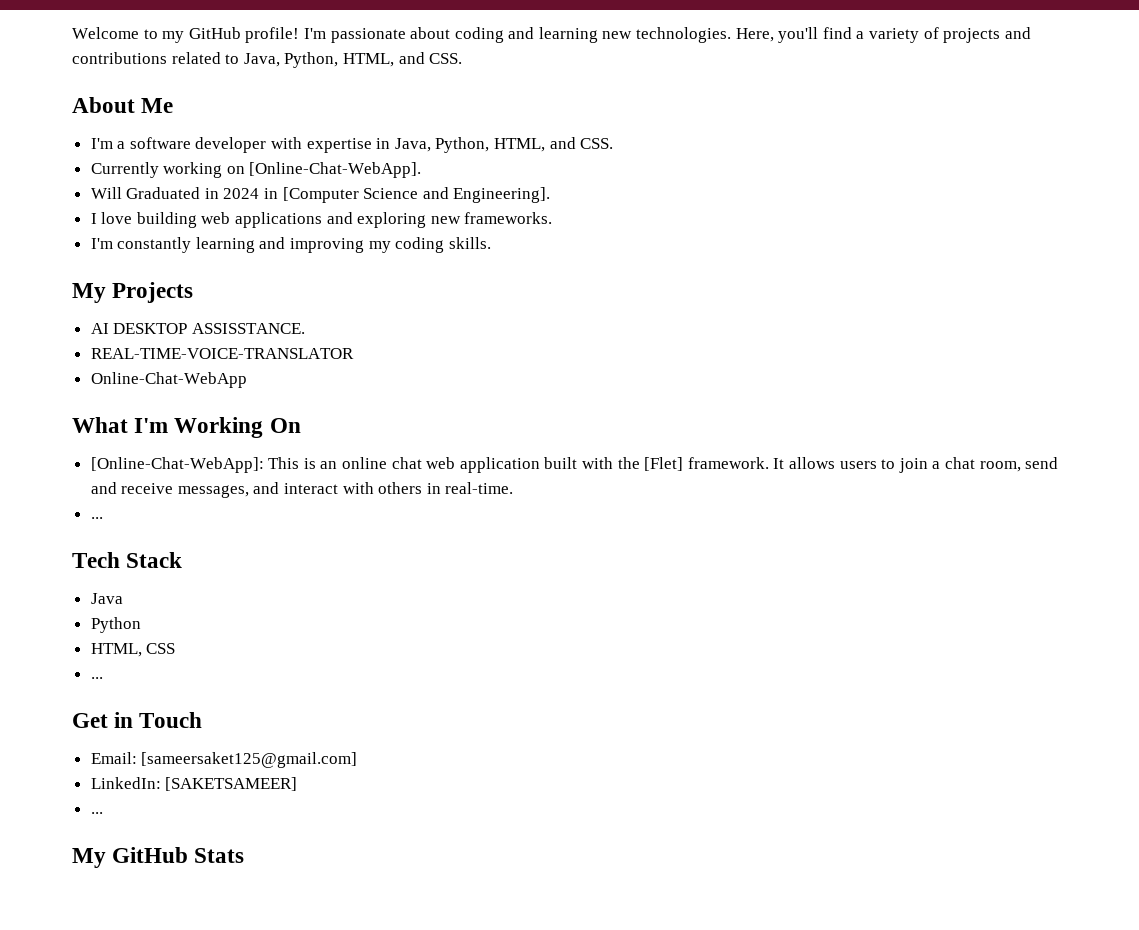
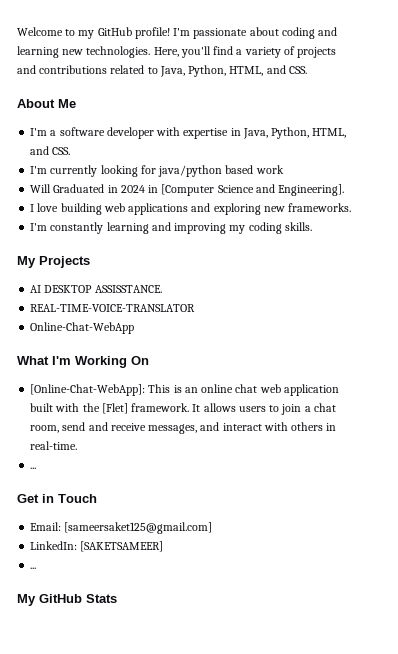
- Currently working on [Online-Chat-WebApp].
+ I'm currently looking for java/python based work
- Tech Stack
- Java
- Python
- HTML, CSS
- ...

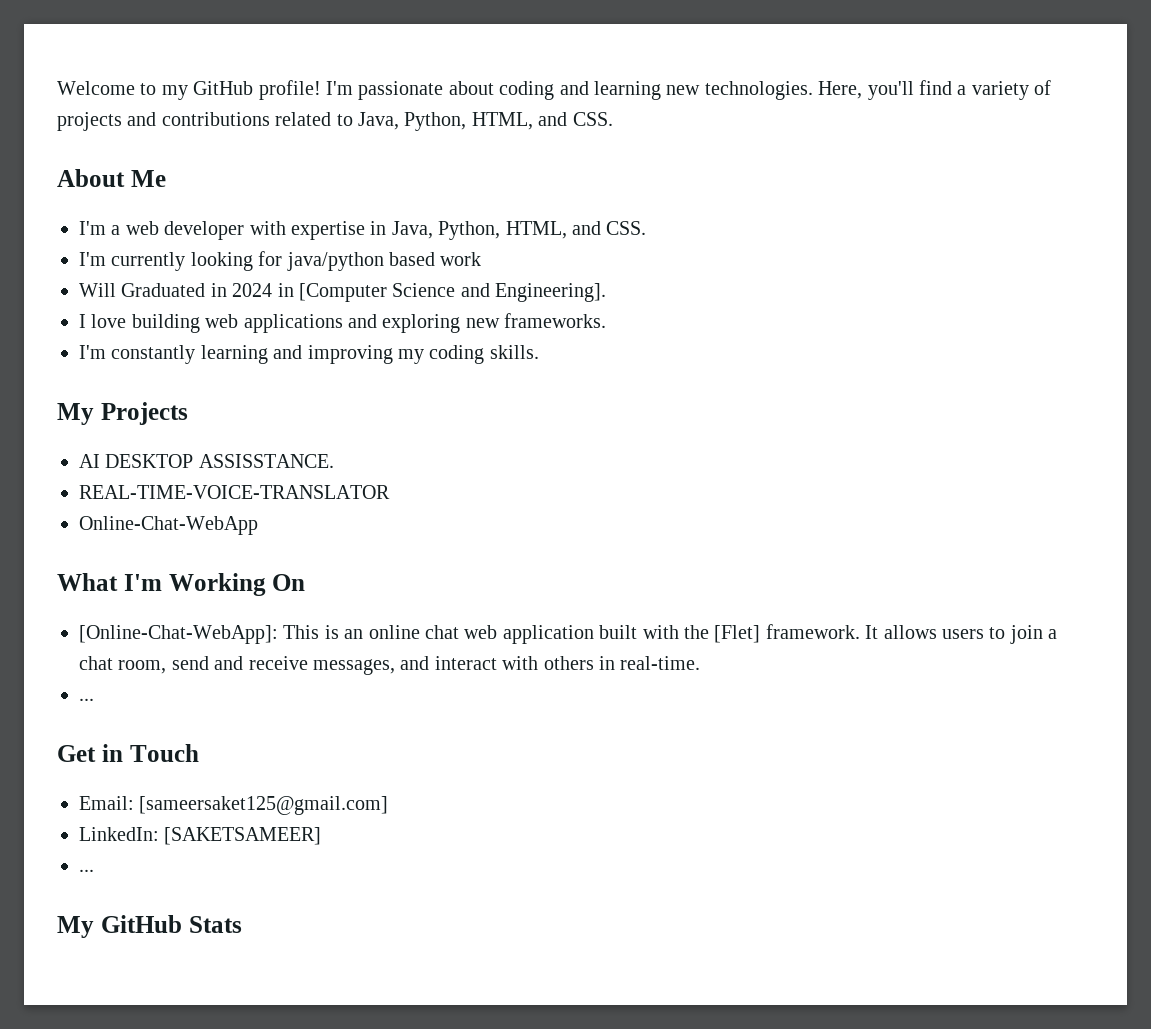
- I'm a software developer with expertise in Java, Python, HTML, and CSS.
+ I'm a web developer with expertise in Java, Python, HTML, and CSS.

